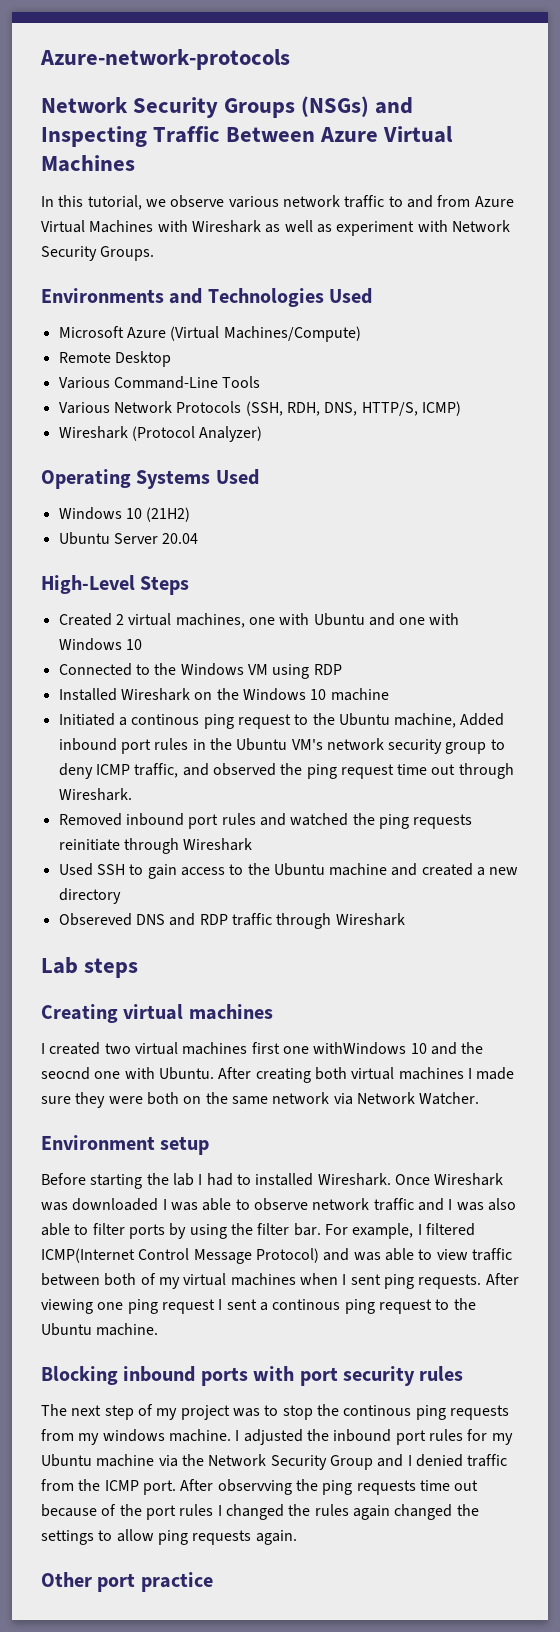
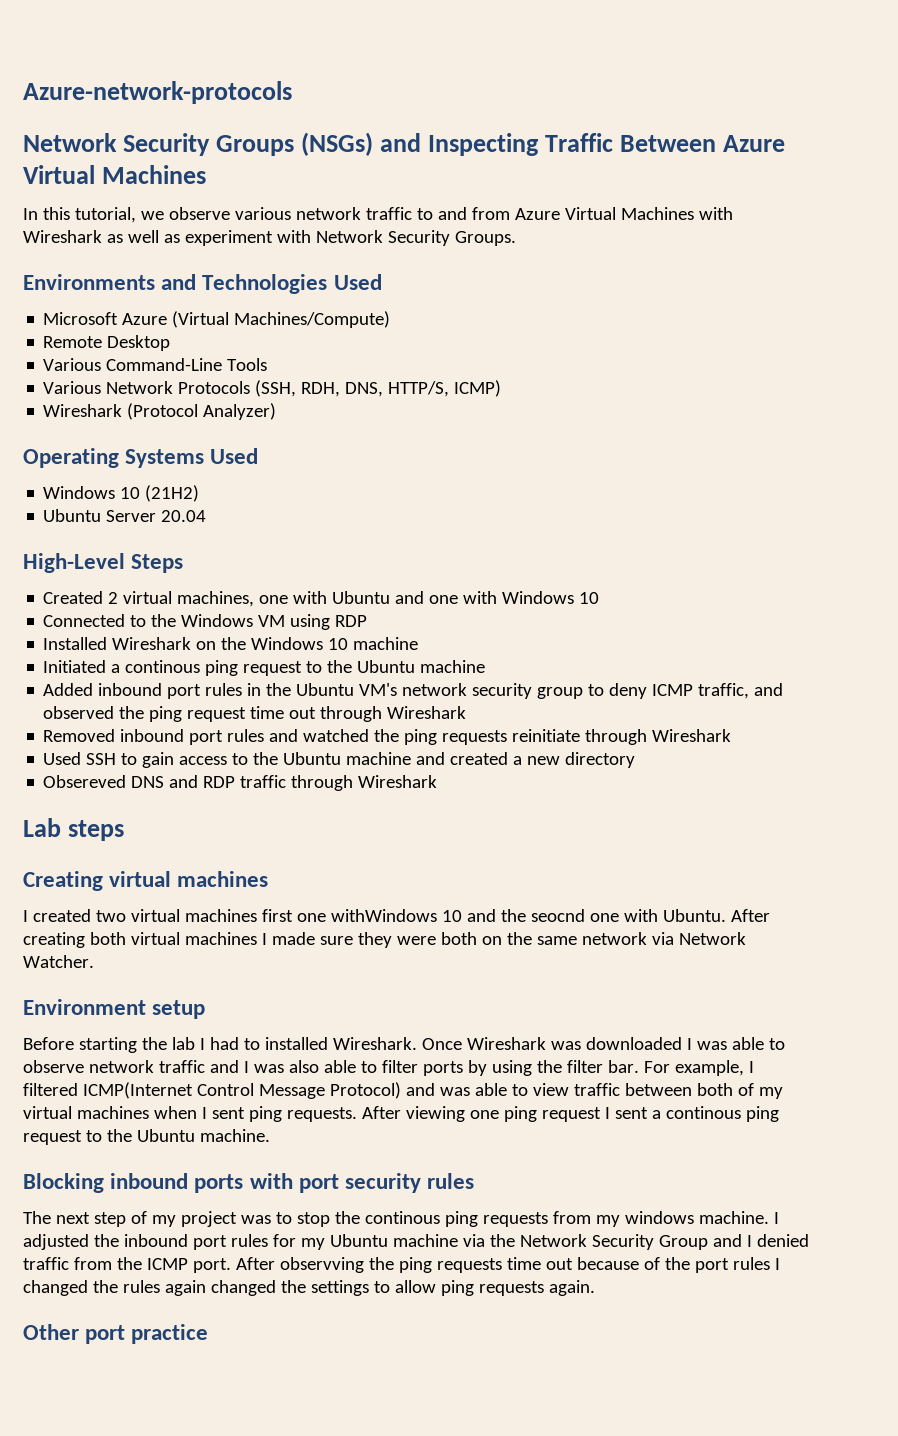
- Initiated a continous ping request to the Ubuntu machine, Added inbound port rules in the Ubuntu VM's network security group to deny ICMP traffic, and observed the ping request time out through Wireshark.
+ Initiated a continous ping request to the Ubuntu machine
+ Added inbound port rules in the Ubuntu VM's network security group to deny ICMP traffic, and observed the ping request time out through Wireshark

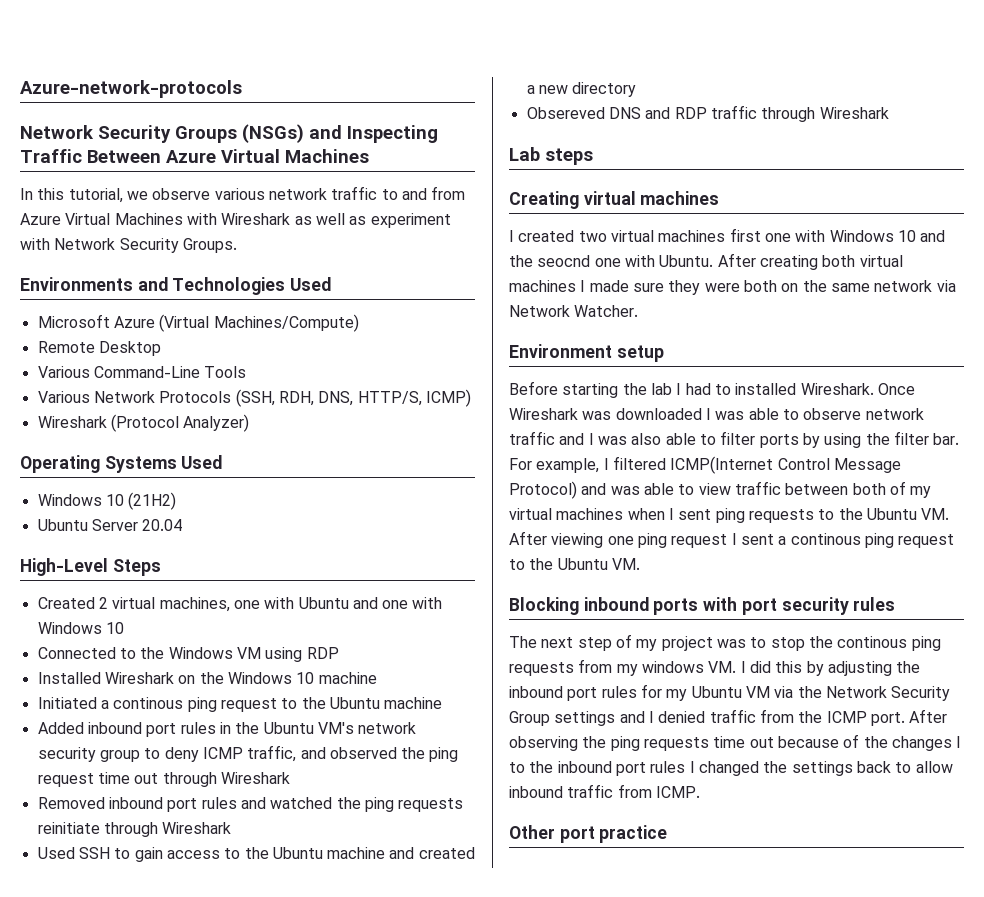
- I created two virtual machines first one withWindows 10 and the seocnd one with Ubuntu.
+ I created two virtual machines first one with Windows 10 and the seocnd one with Ubuntu.
- For example, I filtered ICMP(Internet Control Message Protocol) and was able to view traffic between both of my virtual machines when I sent ping requests. After viewing one ping request I sent a continous ping request to the Ubuntu machine.
+ For example, I filtered ICMP(Internet Control Message Protocol) and was able to view traffic between both of my virtual machines when I sent ping requests to the Ubuntu VM. After viewing one ping request I sent a continous ping request to the Ubuntu VM.
- The next step of my project was to stop the continous ping requests from my windows machine. I adjusted the inbound port rules for my Ubuntu machine via the Network Security Group and I denied traffic from the ICMP port.
+ The next step of my project was to stop the continous ping requests from my windows VM. I did this by adjusting the inbound port rules for my Ubuntu VM via the Network Security Group settings and I denied traffic from the ICMP port.
- After observving the ping requests time out because of the port rules I changed the rules again changed the settings to allow ping requests again.
+ After observing the ping requests time out because of the changes I to the inbound port rules I changed the settings back to allow inbound traffic from ICMP.

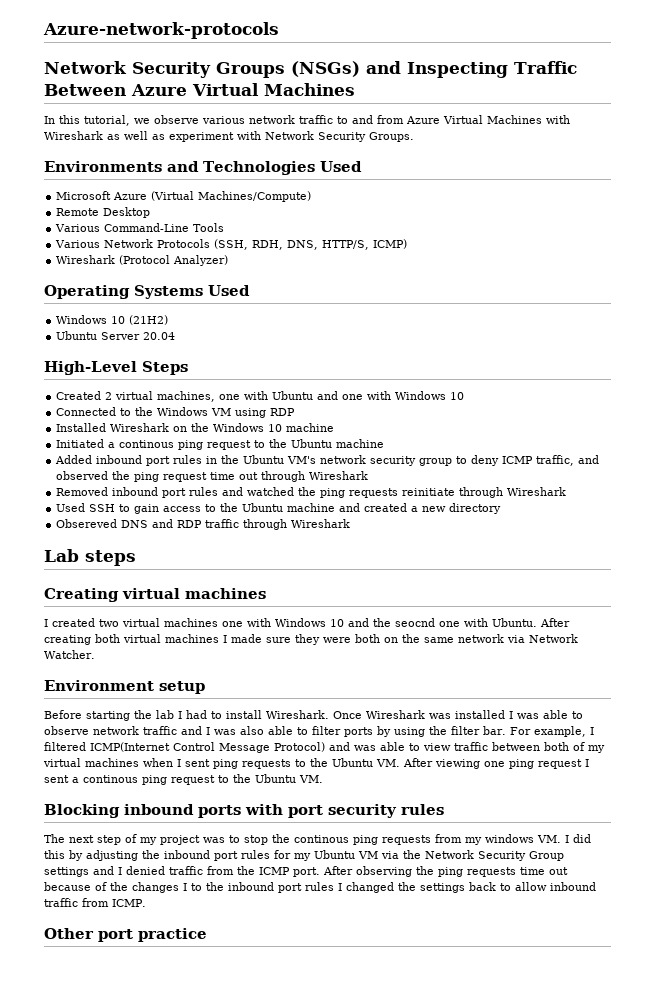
- I created two virtual machines first one with Windows 10 and the seocnd one with Ubuntu.
+ I created two virtual machines one with Windows 10 and the seocnd one with Ubuntu.
- Before starting the lab I had to installed Wireshark.
+ Before starting the lab I had to install Wireshark.
- Once Wireshark was downloaded I was able to observe network traffic and I was also able to filter ports by using the filter bar.
+ Once Wireshark was installed I was able to observe network traffic and I was also able to filter ports by using the filter bar.

